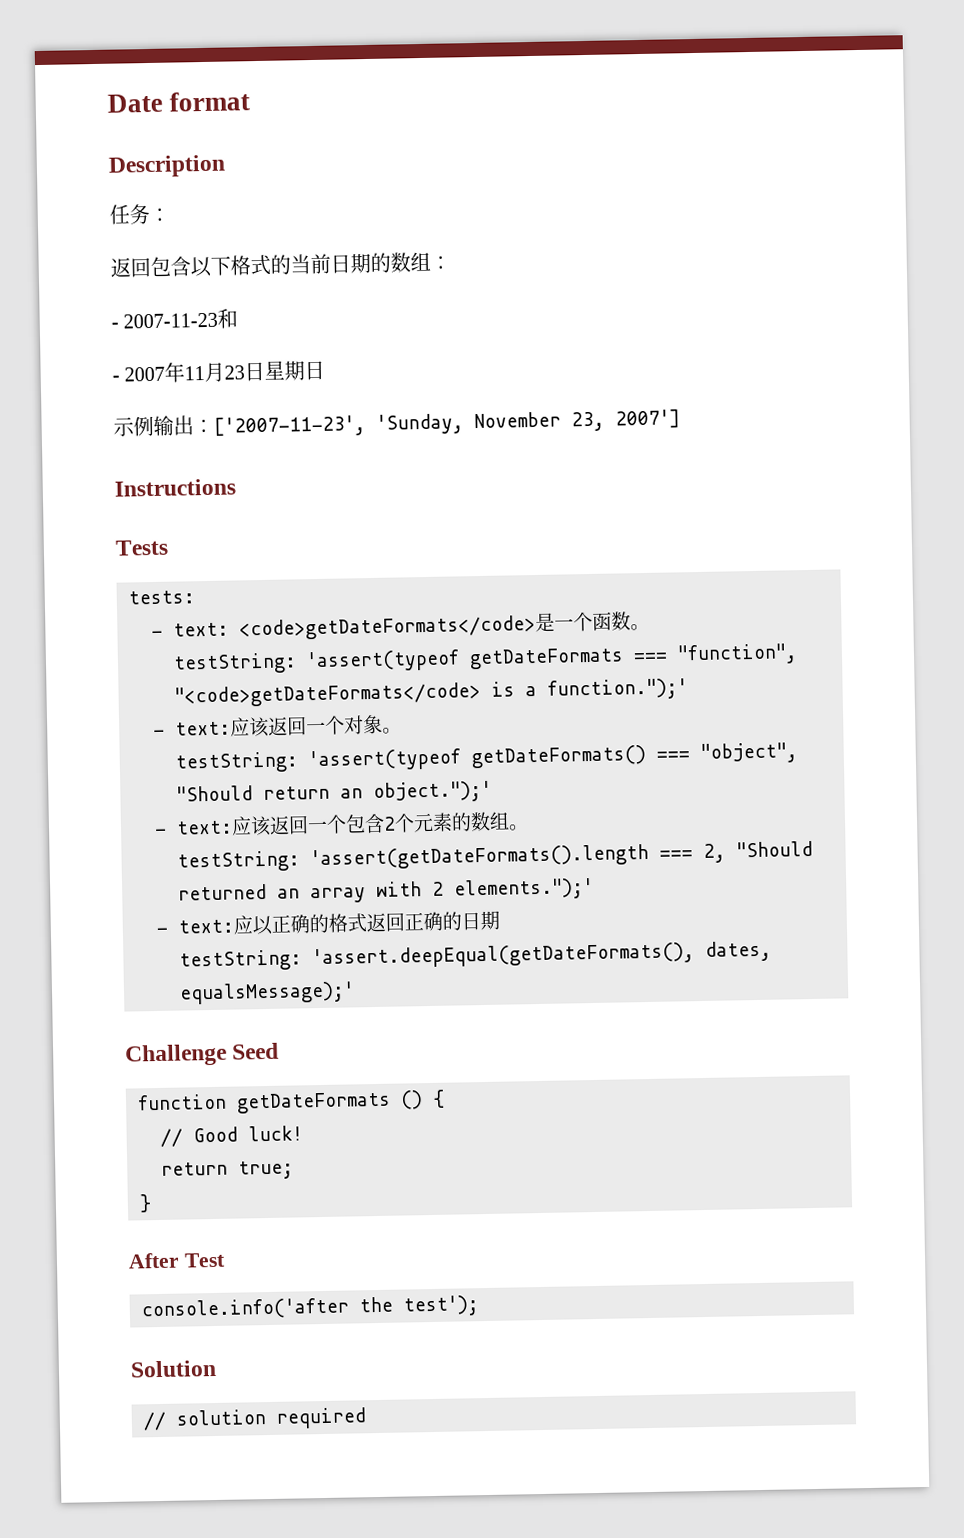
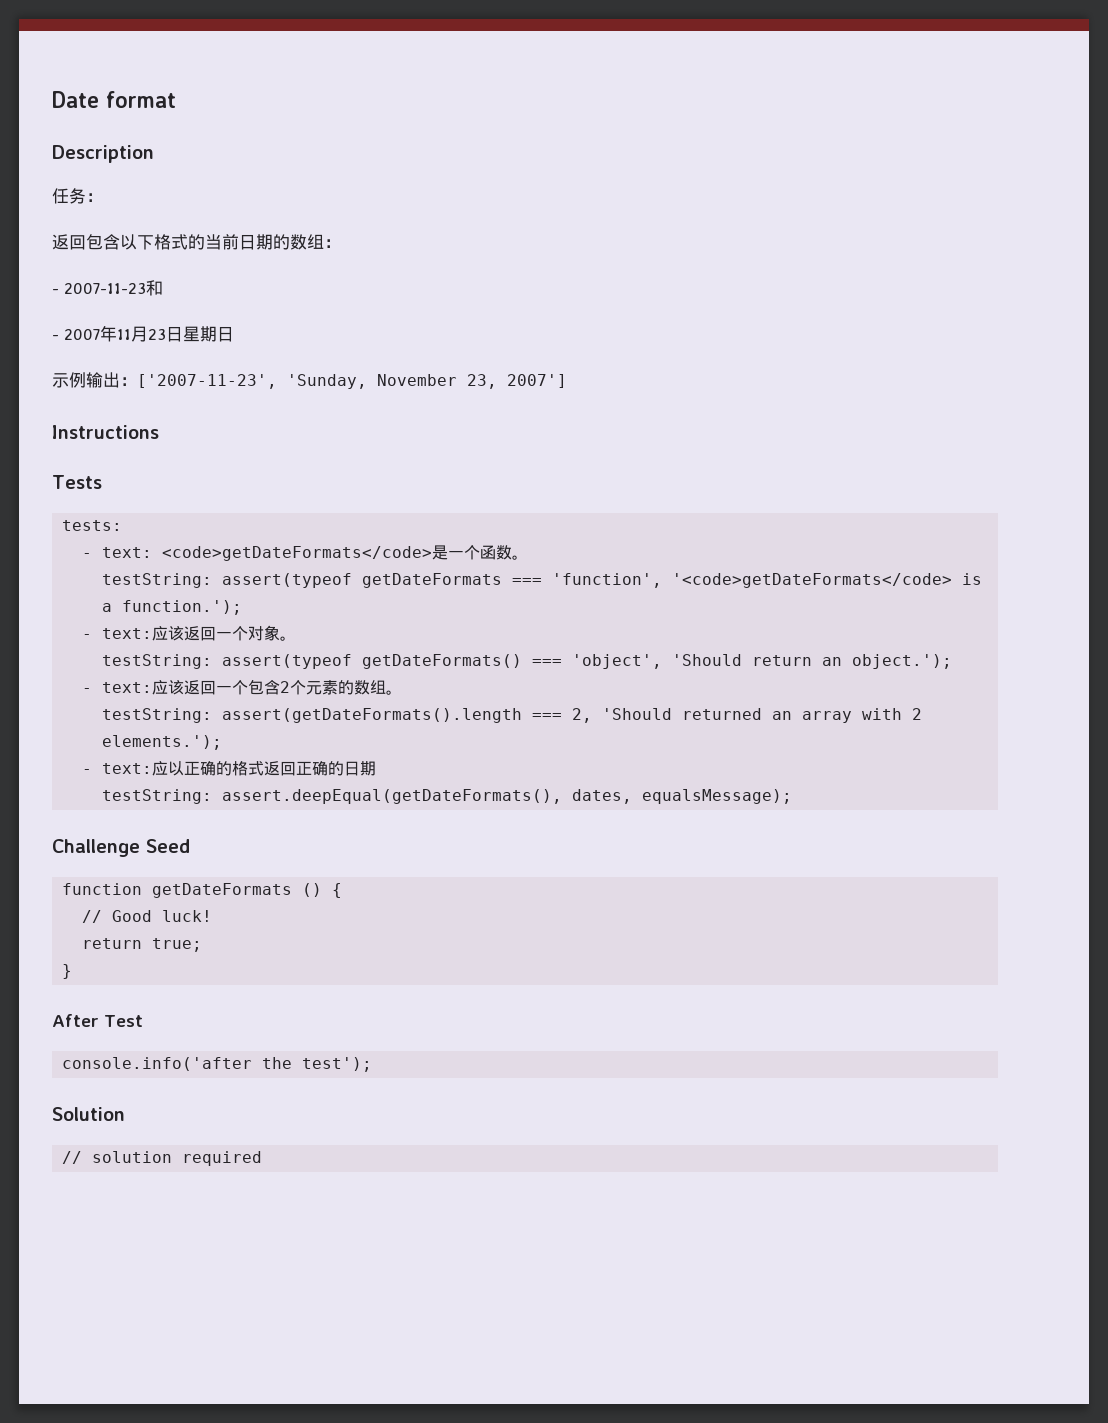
- testString: 'assert(typeof getDateFormats === "function", "<code>getDateFormats</code> is a function.");'
+ testString: assert(typeof getDateFormats === 'function', '<code>getDateFormats</code> is a function.');
- testString: 'assert(typeof getDateFormats() === "object", "Should return an object.");'
+ testString: assert(typeof getDateFormats() === 'object', 'Should return an object.');
- testString: 'assert(getDateFormats().length === 2, "Should returned an array with 2 elements.");'
+ testString: assert(getDateFormats().length === 2, 'Should returned an array with 2 elements.');
- testString: 'assert.deepEqual(getDateFormats(), dates, equalsMessage);'
+ testString: assert.deepEqual(getDateFormats(), dates, equalsMessage);

